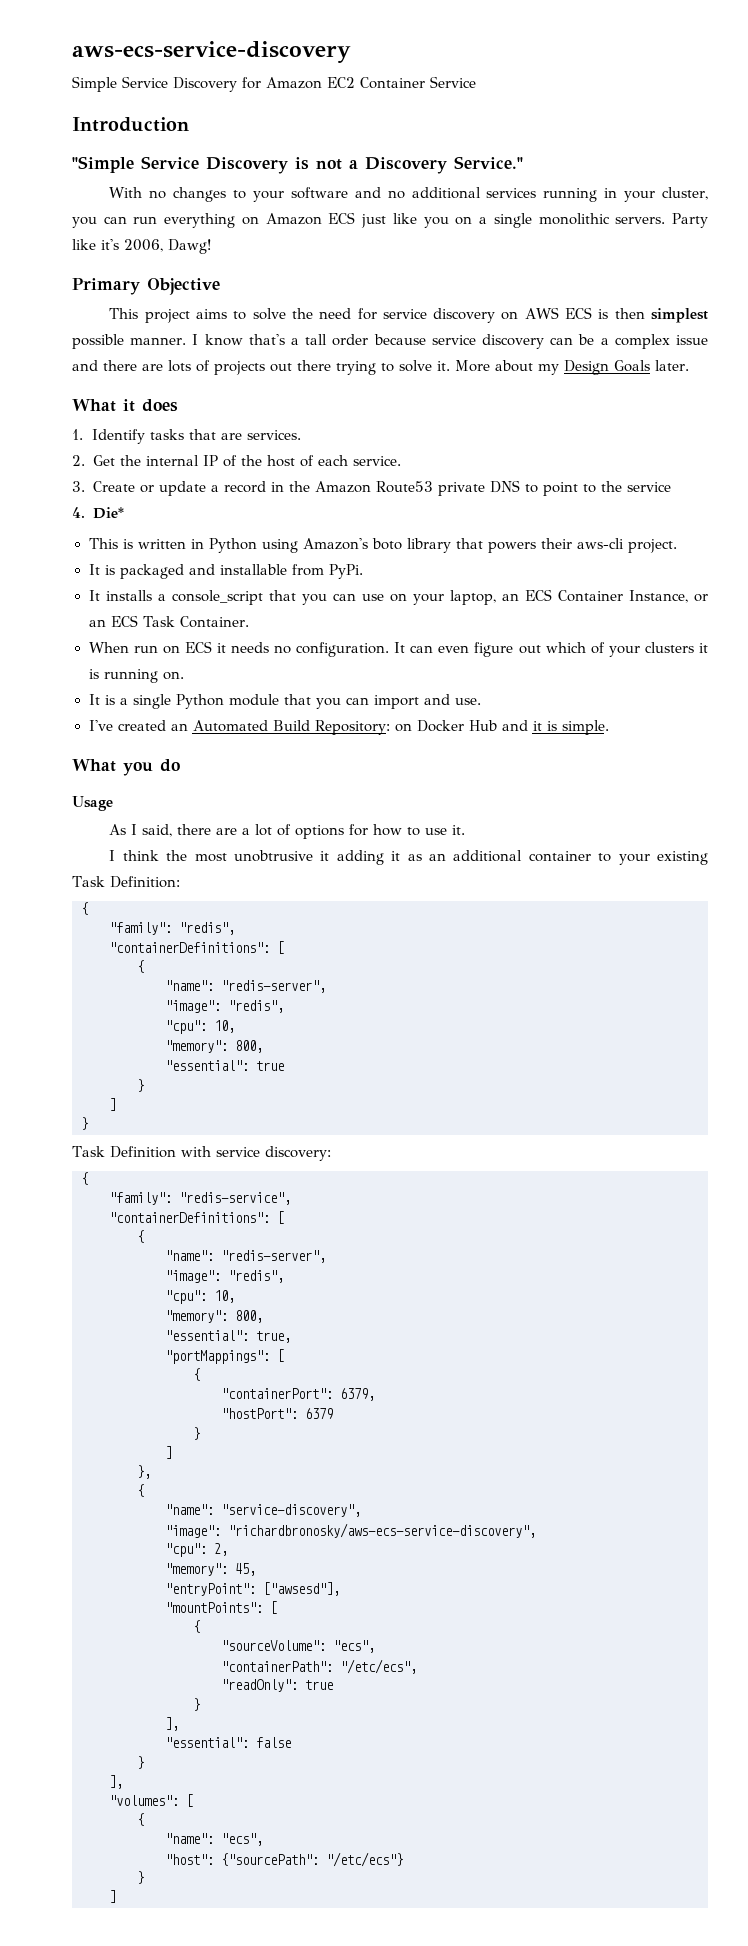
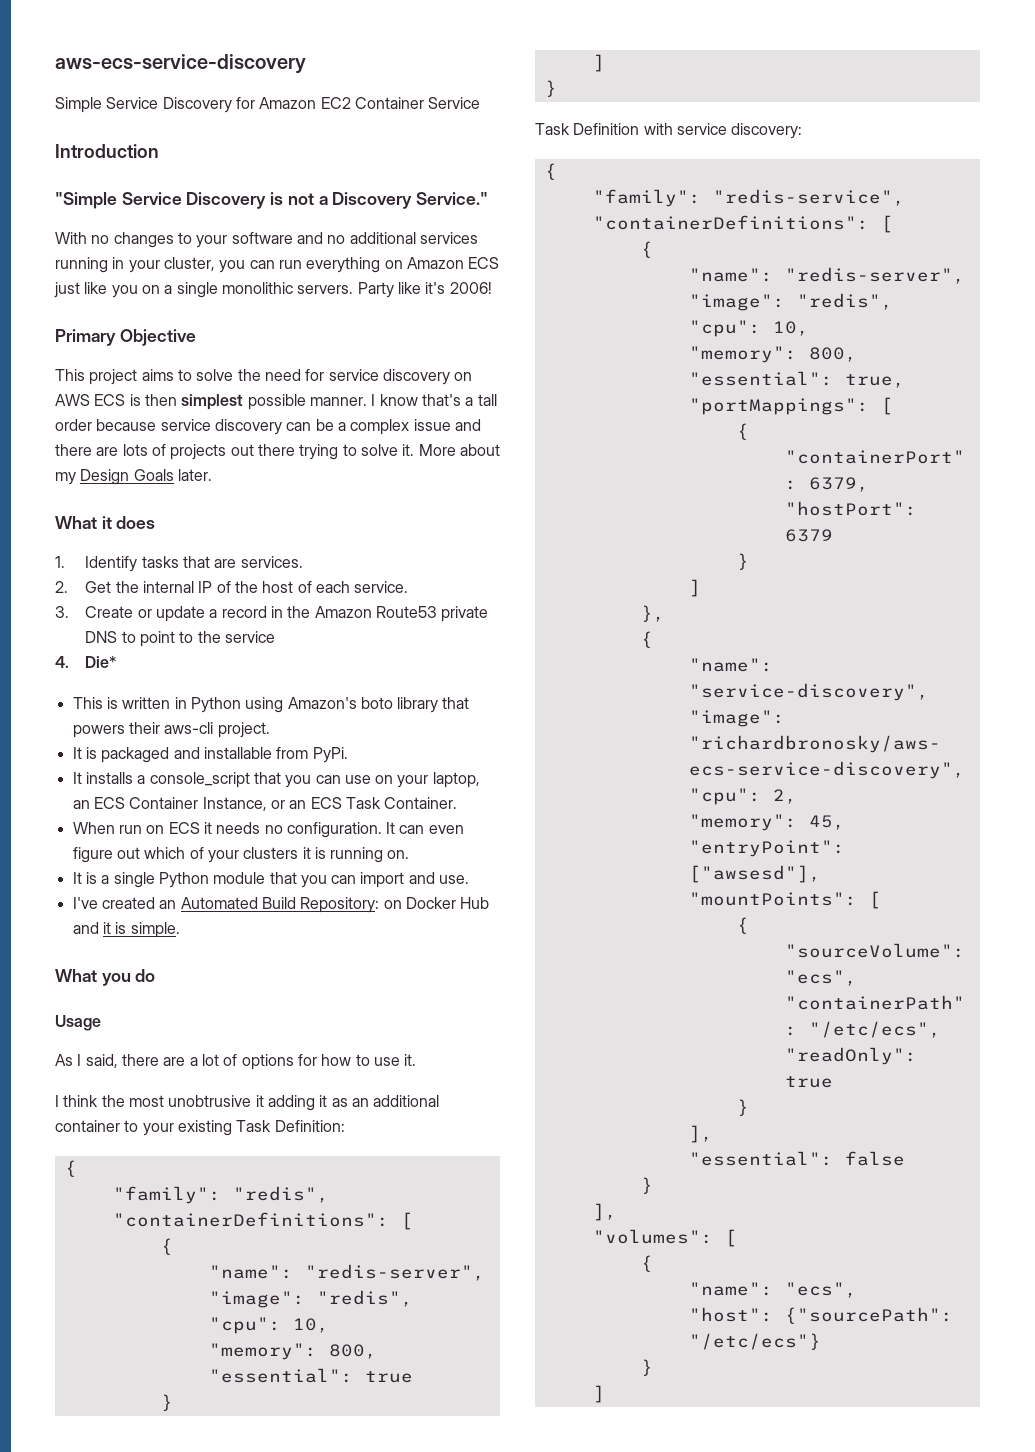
- Party like it's 2006, Dawg!
+ Party like it's 2006!

